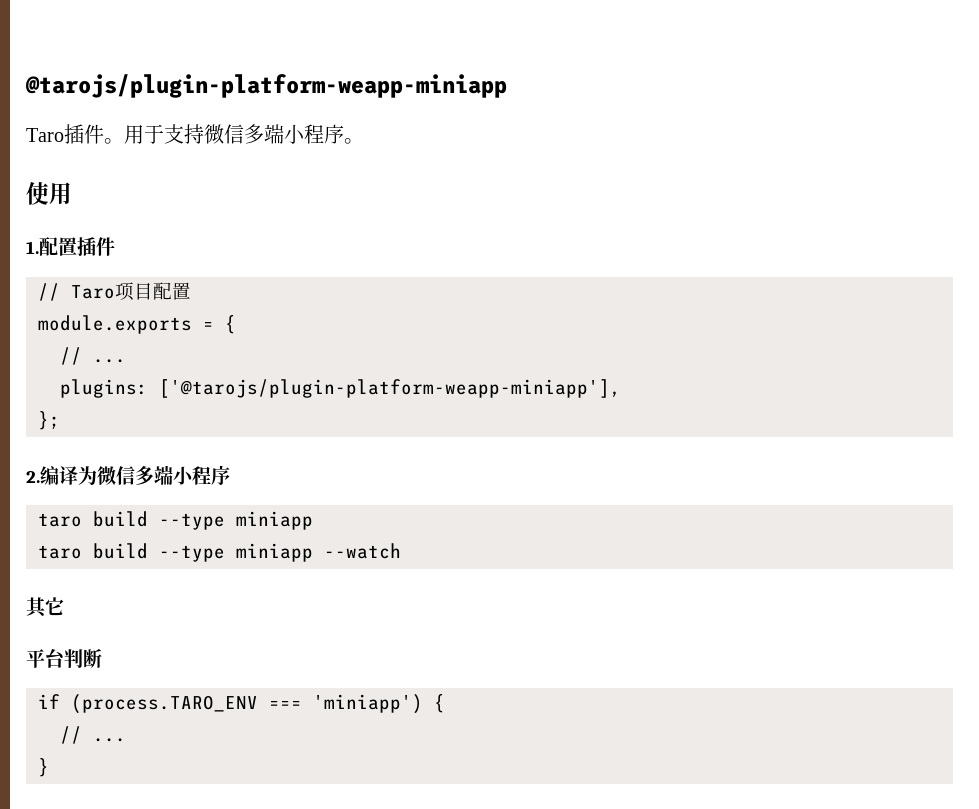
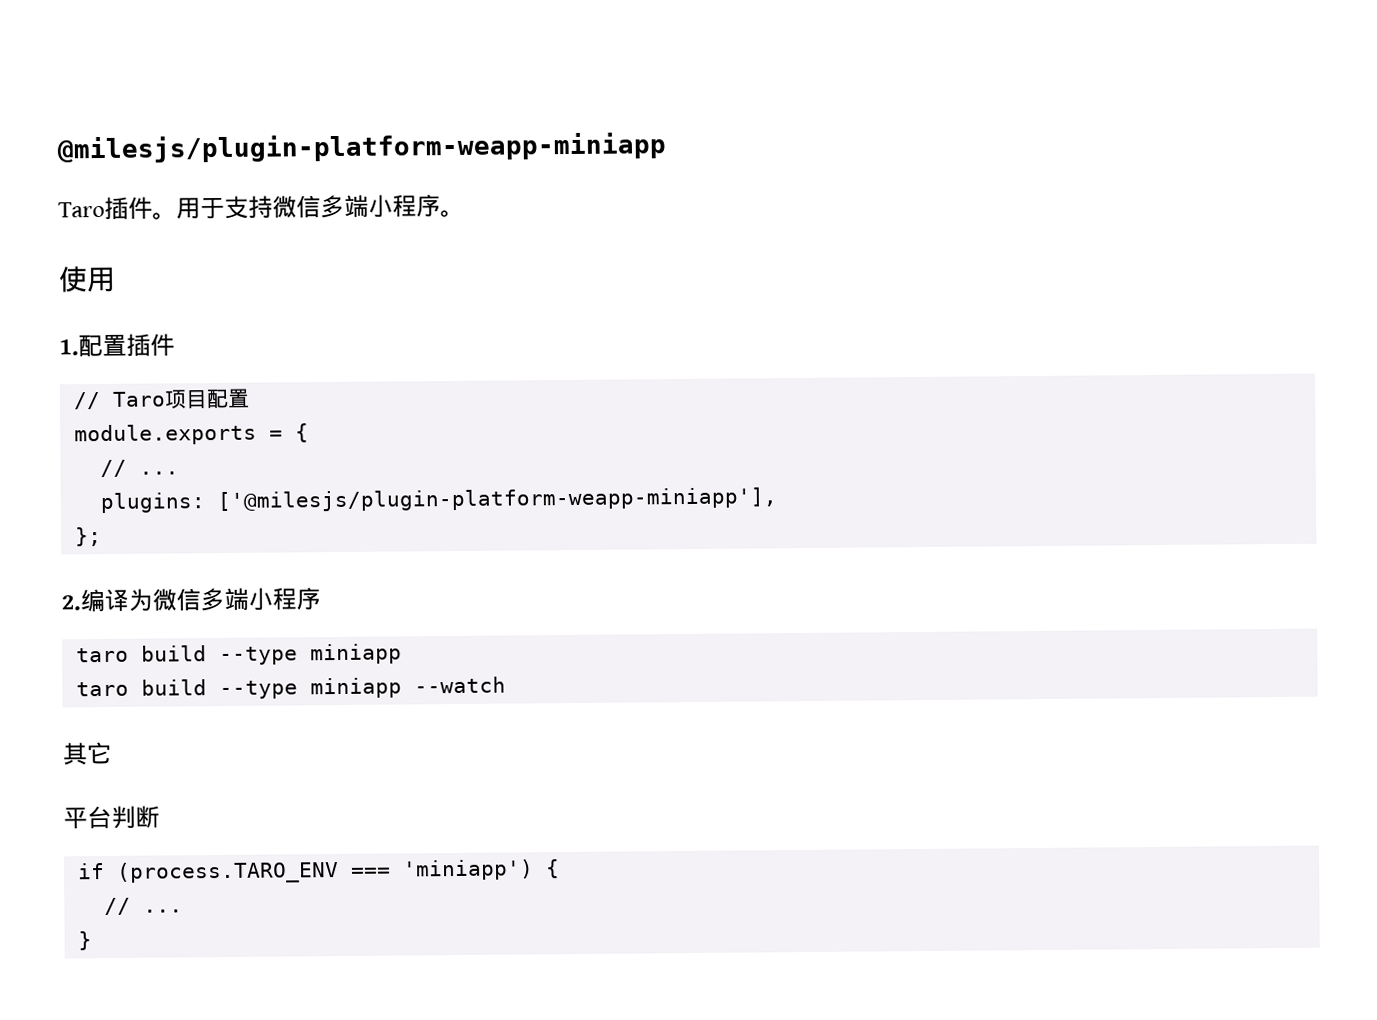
- @tarojs/plugin-platform-weapp-miniapp
+ @milesjs/plugin-platform-weapp-miniapp
- plugins: ['@tarojs/plugin-platform-weapp-miniapp'],
+ plugins: ['@milesjs/plugin-platform-weapp-miniapp'],

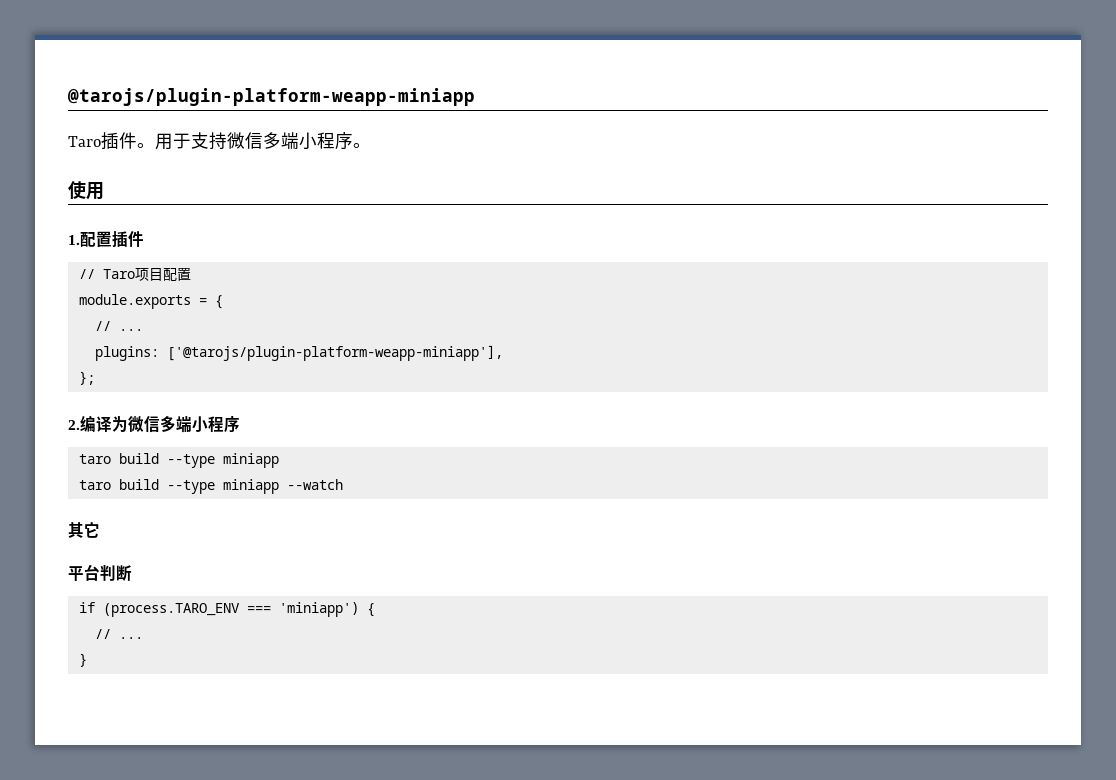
- @milesjs/plugin-platform-weapp-miniapp
+ @tarojs/plugin-platform-weapp-miniapp
- plugins: ['@milesjs/plugin-platform-weapp-miniapp'],
+ plugins: ['@tarojs/plugin-platform-weapp-miniapp'],

